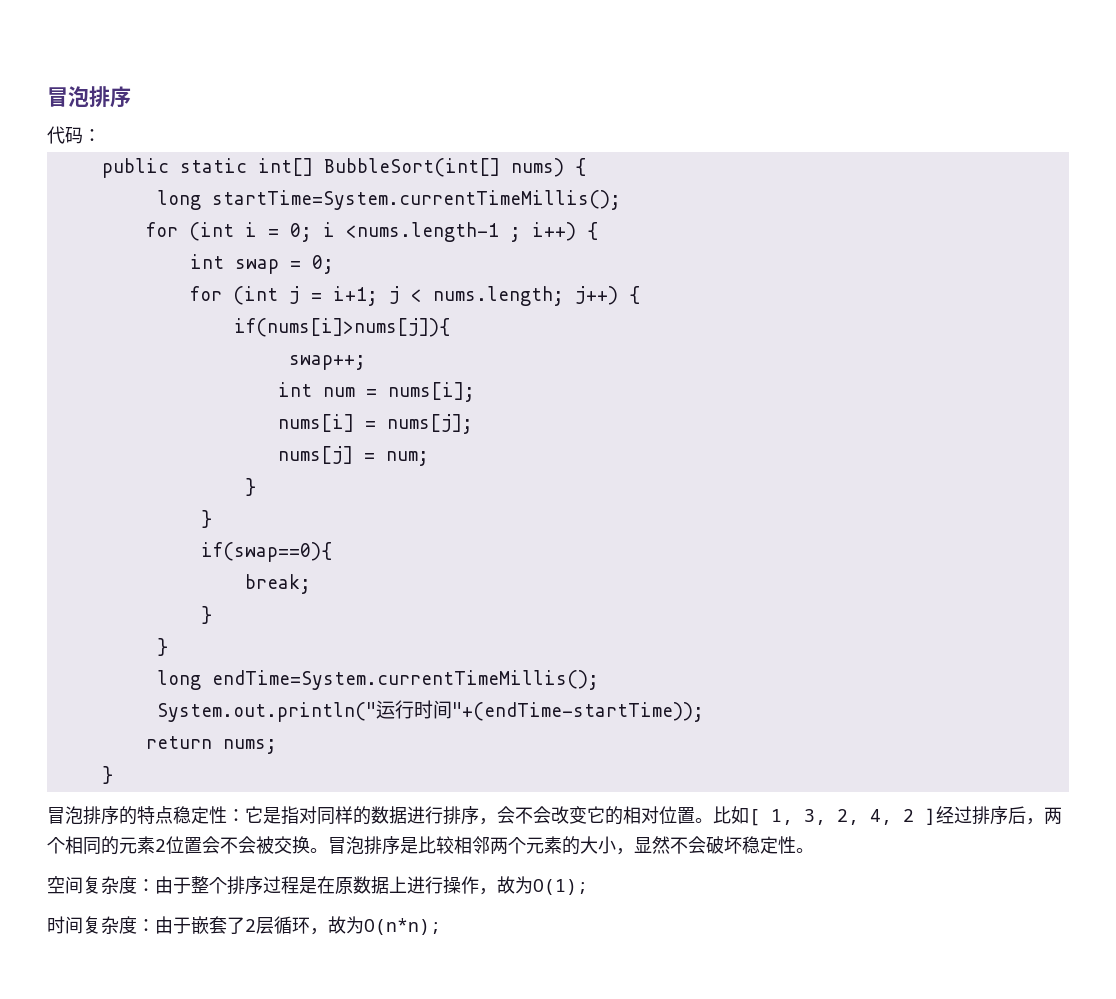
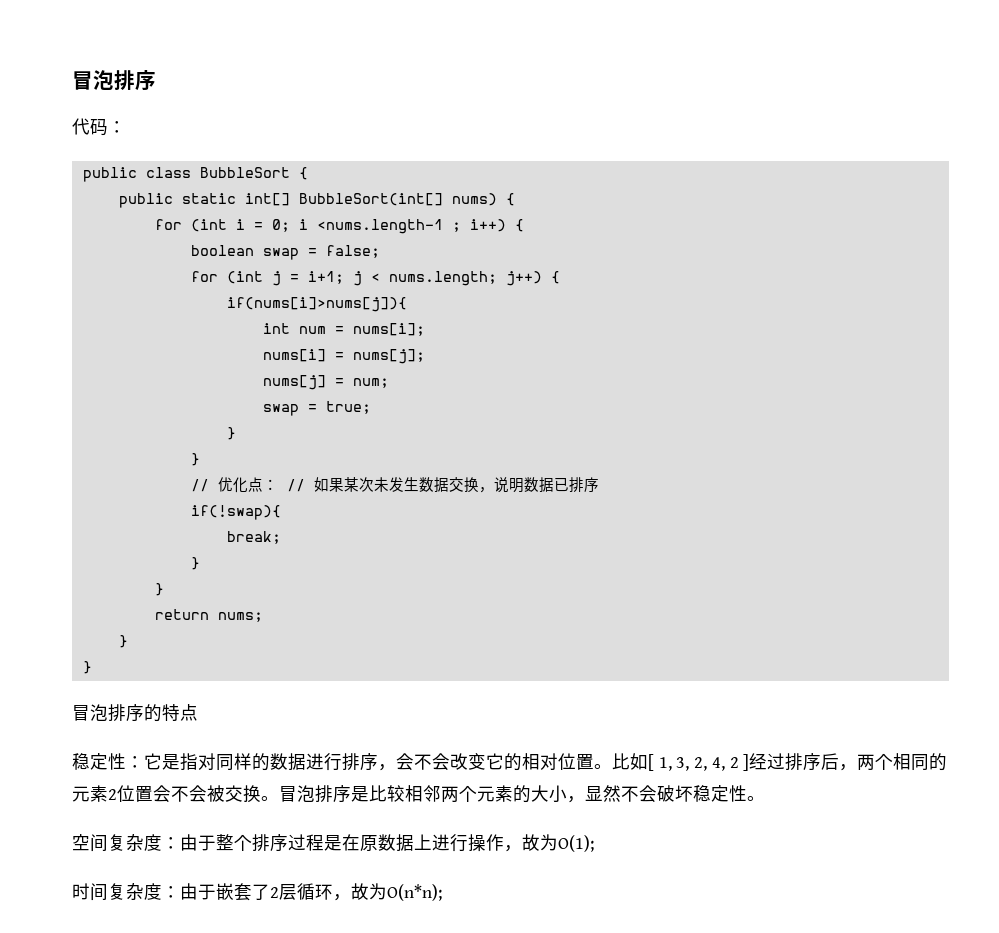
+ public class BubbleSort {
- long startTime=System.currentTimeMillis();
- int swap = 0;
+ boolean swap = false;
- swap++;
  nums[j] = num;
+ swap = true;
  }
  }
- if(swap==0){
+ // 优化点： // 如果某次未发生数据交换，说明数据已排序
+ if(!swap){
  break;
  }
  }
- long endTime=System.currentTimeMillis();
- System.out.println("运行时间"+(endTime-startTime));
  return nums;
+ }
- 冒泡排序的特点稳定性：它是指对同样的数据进行排序，会不会改变它的相对位置。
+ 冒泡排序的特点
+ 稳定性：它是指对同样的数据进行排序，会不会改变它的相对位置。

